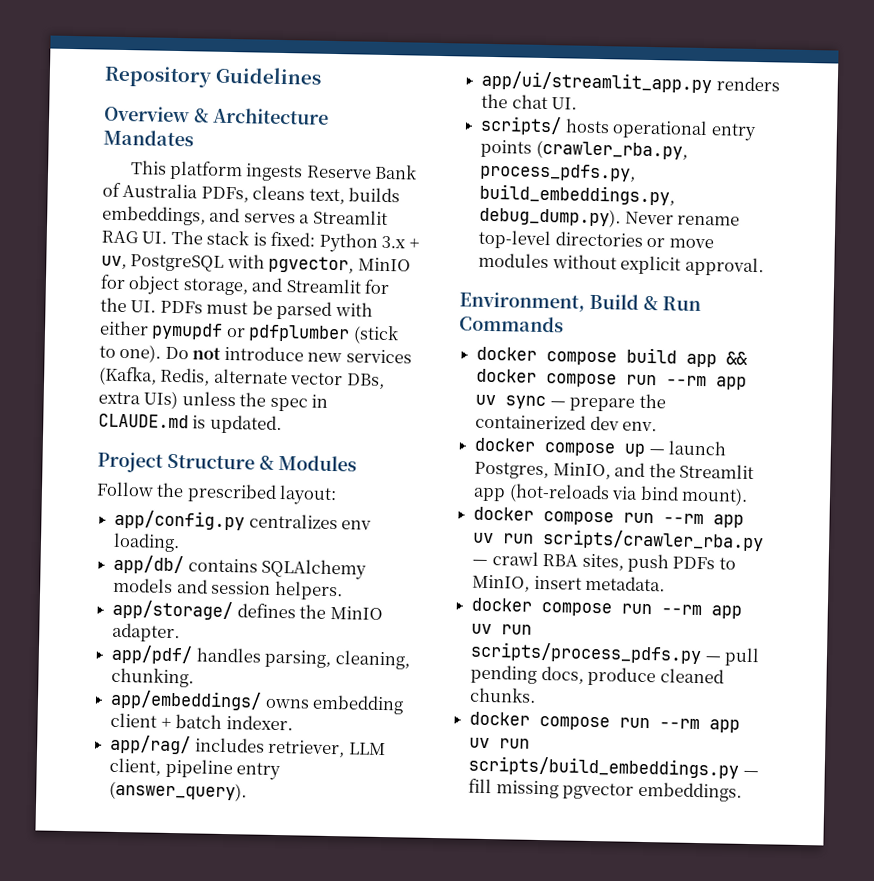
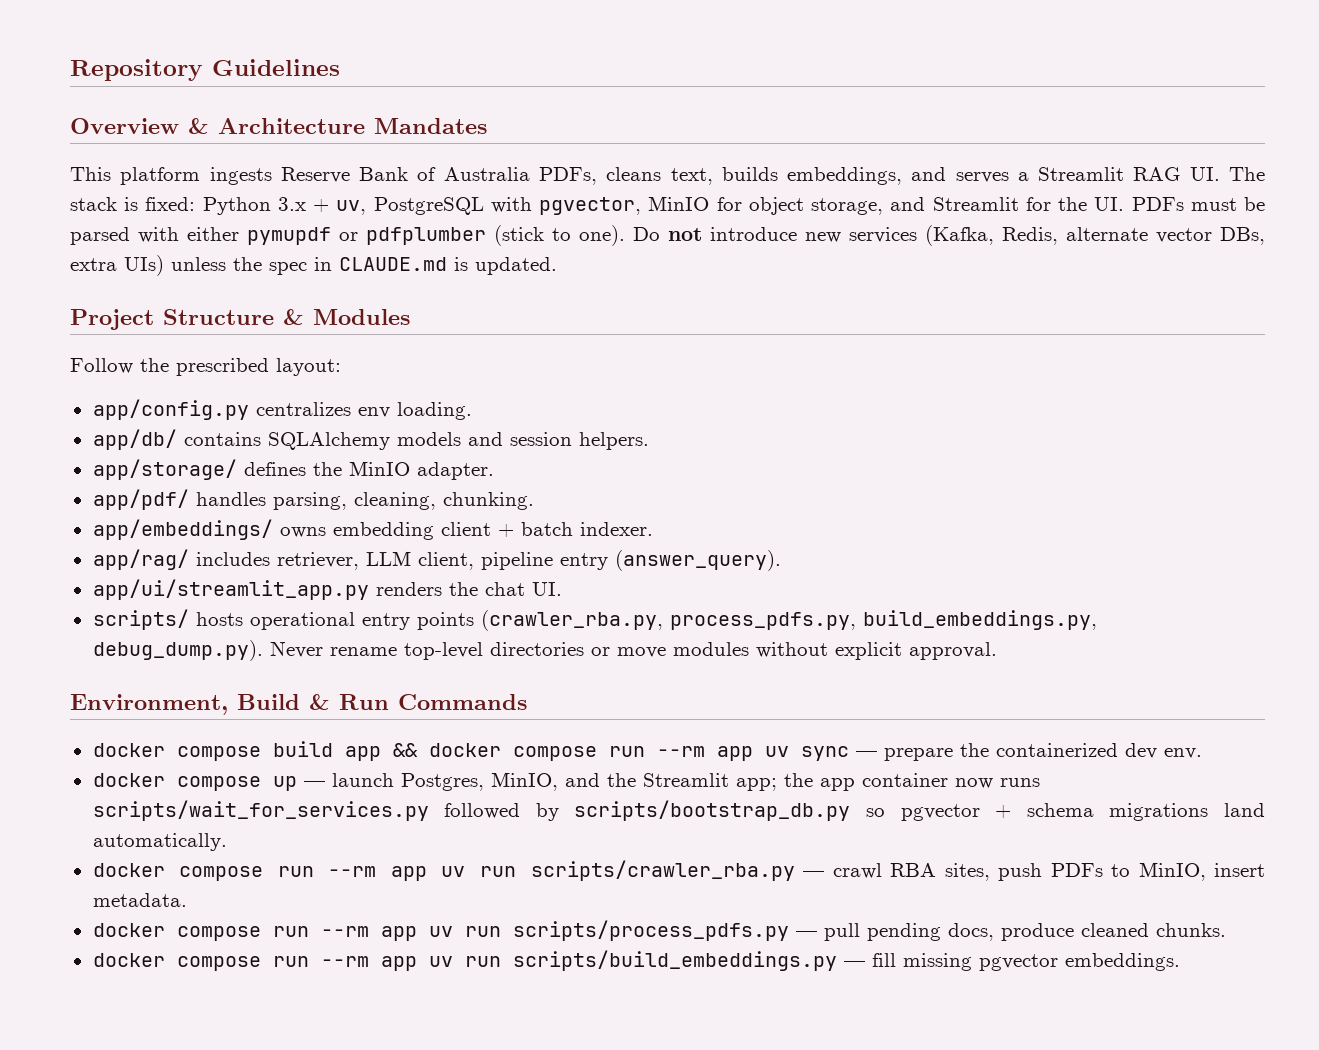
- docker compose up — launch Postgres, MinIO, and the Streamlit app (hot-reloads via bind mount).
+ docker compose up — launch Postgres, MinIO, and the Streamlit app; the app container now runs scripts/wait_for_services.py followed by scripts/bootstrap_db.py so pgvector + schema migrations land automatically.

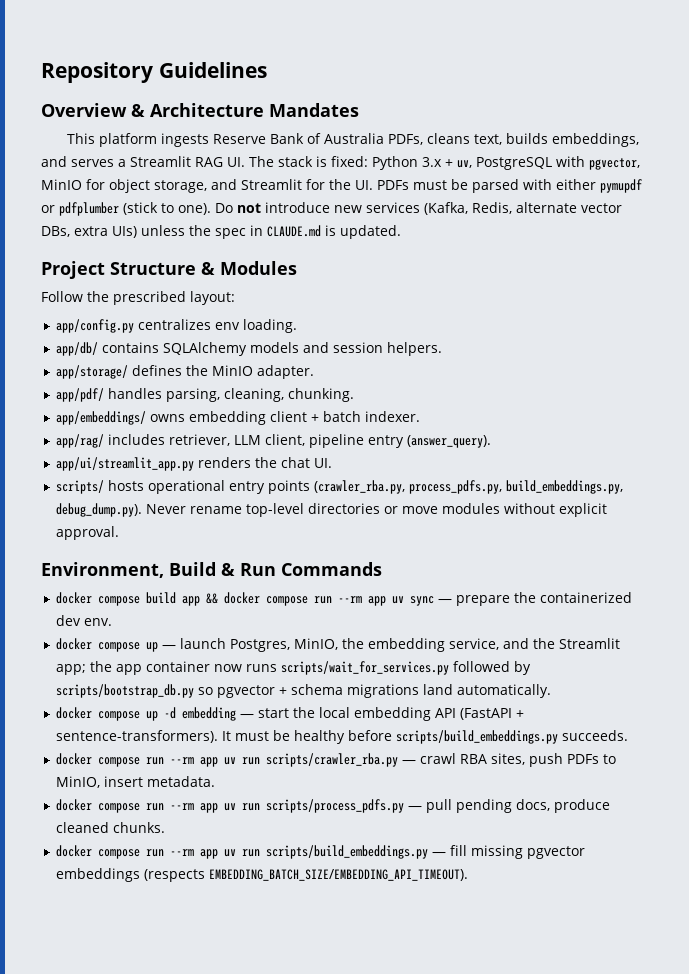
- docker compose up — launch Postgres, MinIO, and the Streamlit app; the app container now runs scripts/wait_for_services.py followed by scripts/bootstrap_db.py so pgvector + schema migrations land automatically.
+ docker compose up — launch Postgres, MinIO, the embedding service, and the Streamlit app; the app container now runs scripts/wait_for_services.py followed by scripts/bootstrap_db.py so pgvector + schema migrations land automatically.
+ docker compose up -d embedding — start the local embedding API (FastAPI + sentence-transformers). It must be healthy before scripts/build_embeddings.py succeeds.
- docker compose run --rm app uv run scripts/build_embeddings.py — fill missing pgvector embeddings.
+ docker compose run --rm app uv run scripts/build_embeddings.py — fill missing pgvector embeddings (respects EMBEDDING_BATCH_SIZE/EMBEDDING_API_TIMEOUT).

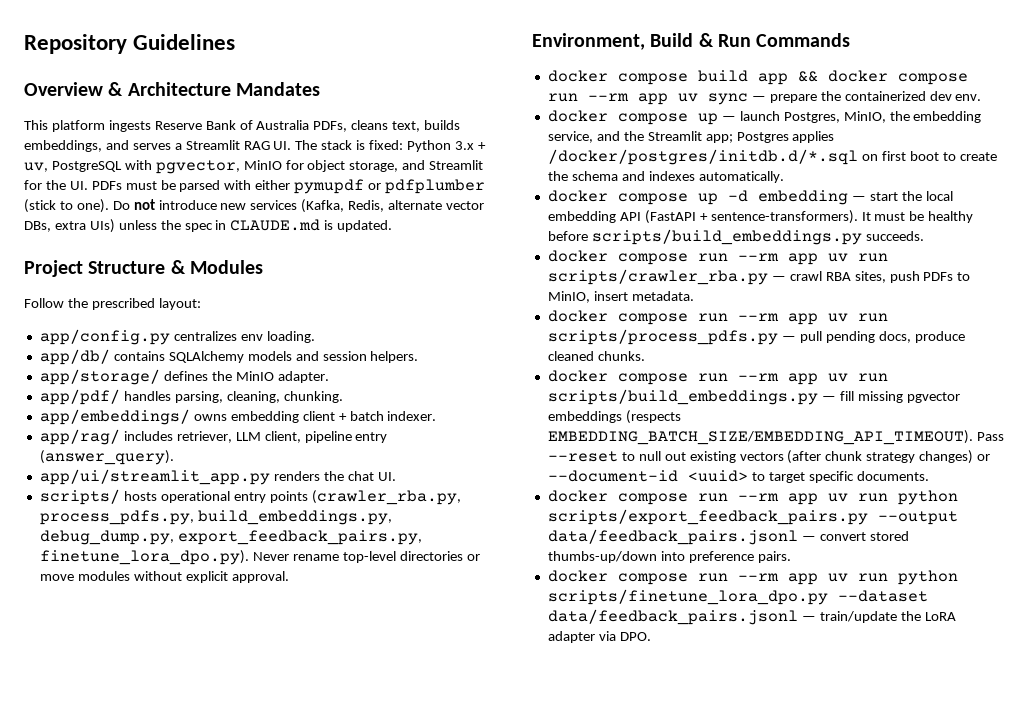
- scripts/ hosts operational entry points (crawler_rba.py, process_pdfs.py, build_embeddings.py, debug_dump.py). Never rename top-level directories or move modules without explicit approval.
+ scripts/ hosts operational entry points (crawler_rba.py, process_pdfs.py, build_embeddings.py, debug_dump.py, export_feedback_pairs.py, finetune_lora_dpo.py). Never rename top-level directories or move modules without explicit approval.
- docker compose up — launch Postgres, MinIO, the embedding service, and the Streamlit app; the app container now runs scripts/wait_for_services.py followed by scripts/bootstrap_db.py so pgvector + schema migrations land automatically.
+ docker compose up — launch Postgres, MinIO, the embedding service, and the Streamlit app; Postgres applies /docker/postgres/initdb.d/*.sql on first boot to create the schema and indexes automatically.
+ Pass --reset to null out existing vectors (after chunk strategy changes) or --document-id <uuid> to target specific documents.
+ docker compose run --rm app uv run python scripts/export_feedback_pairs.py --output data/feedback_pairs.jsonl — convert stored thumbs-up/down into preference pairs.
+ docker compose run --rm app uv run python scripts/finetune_lora_dpo.py --dataset data/feedback_pairs.jsonl — train/update the LoRA adapter via DPO.

